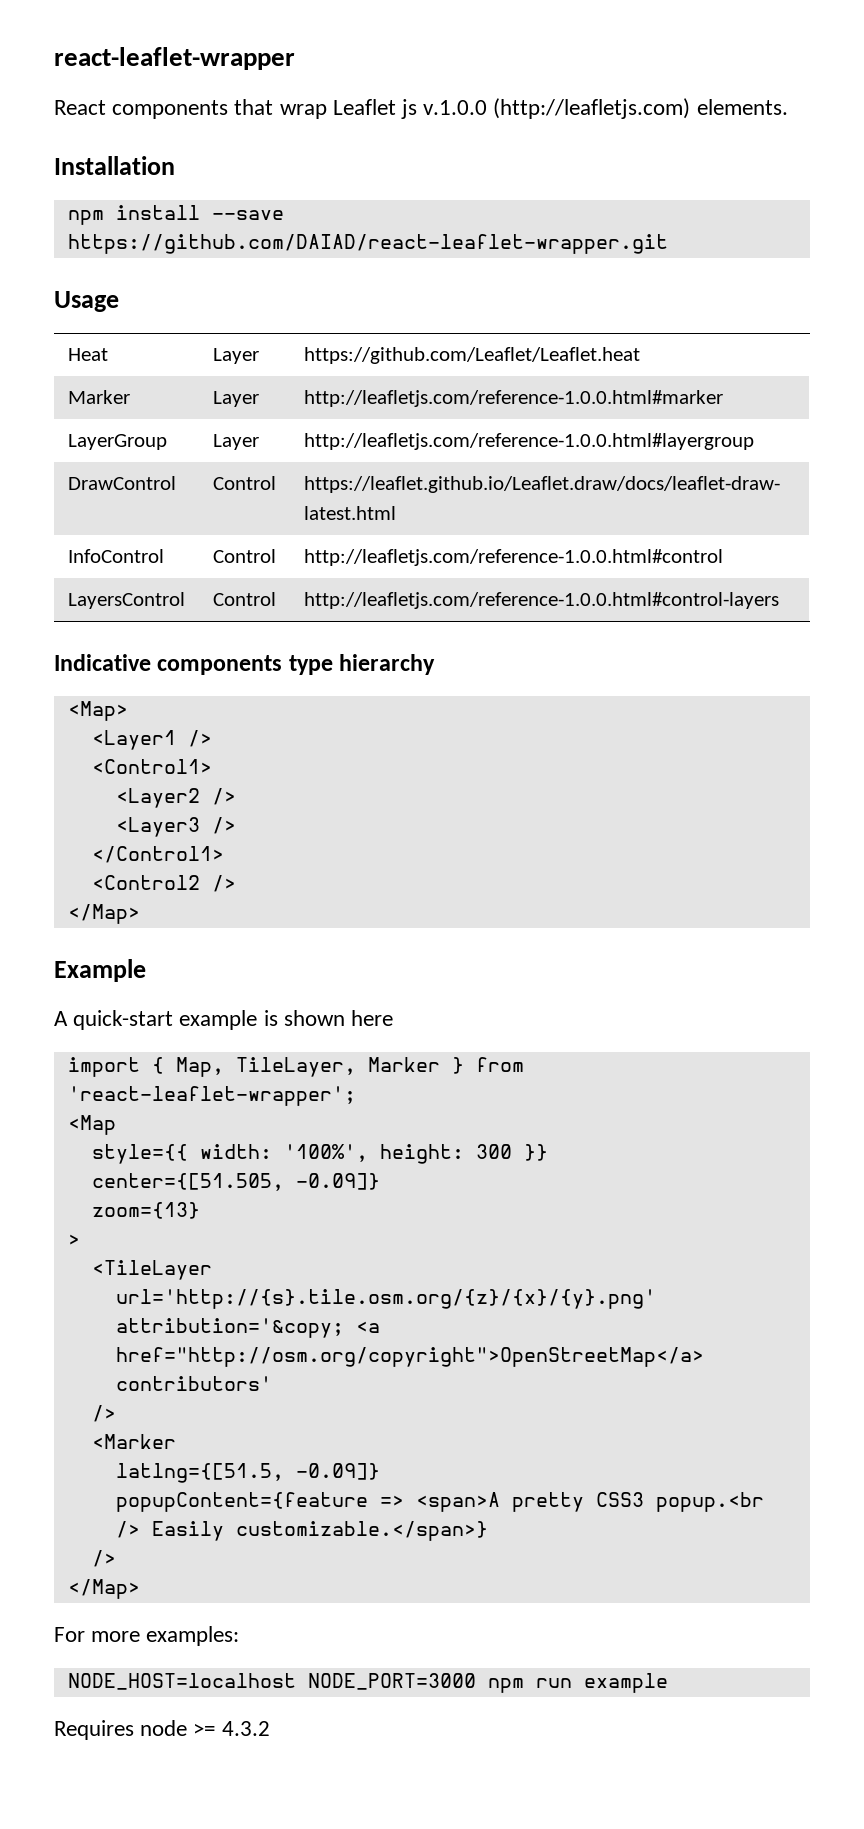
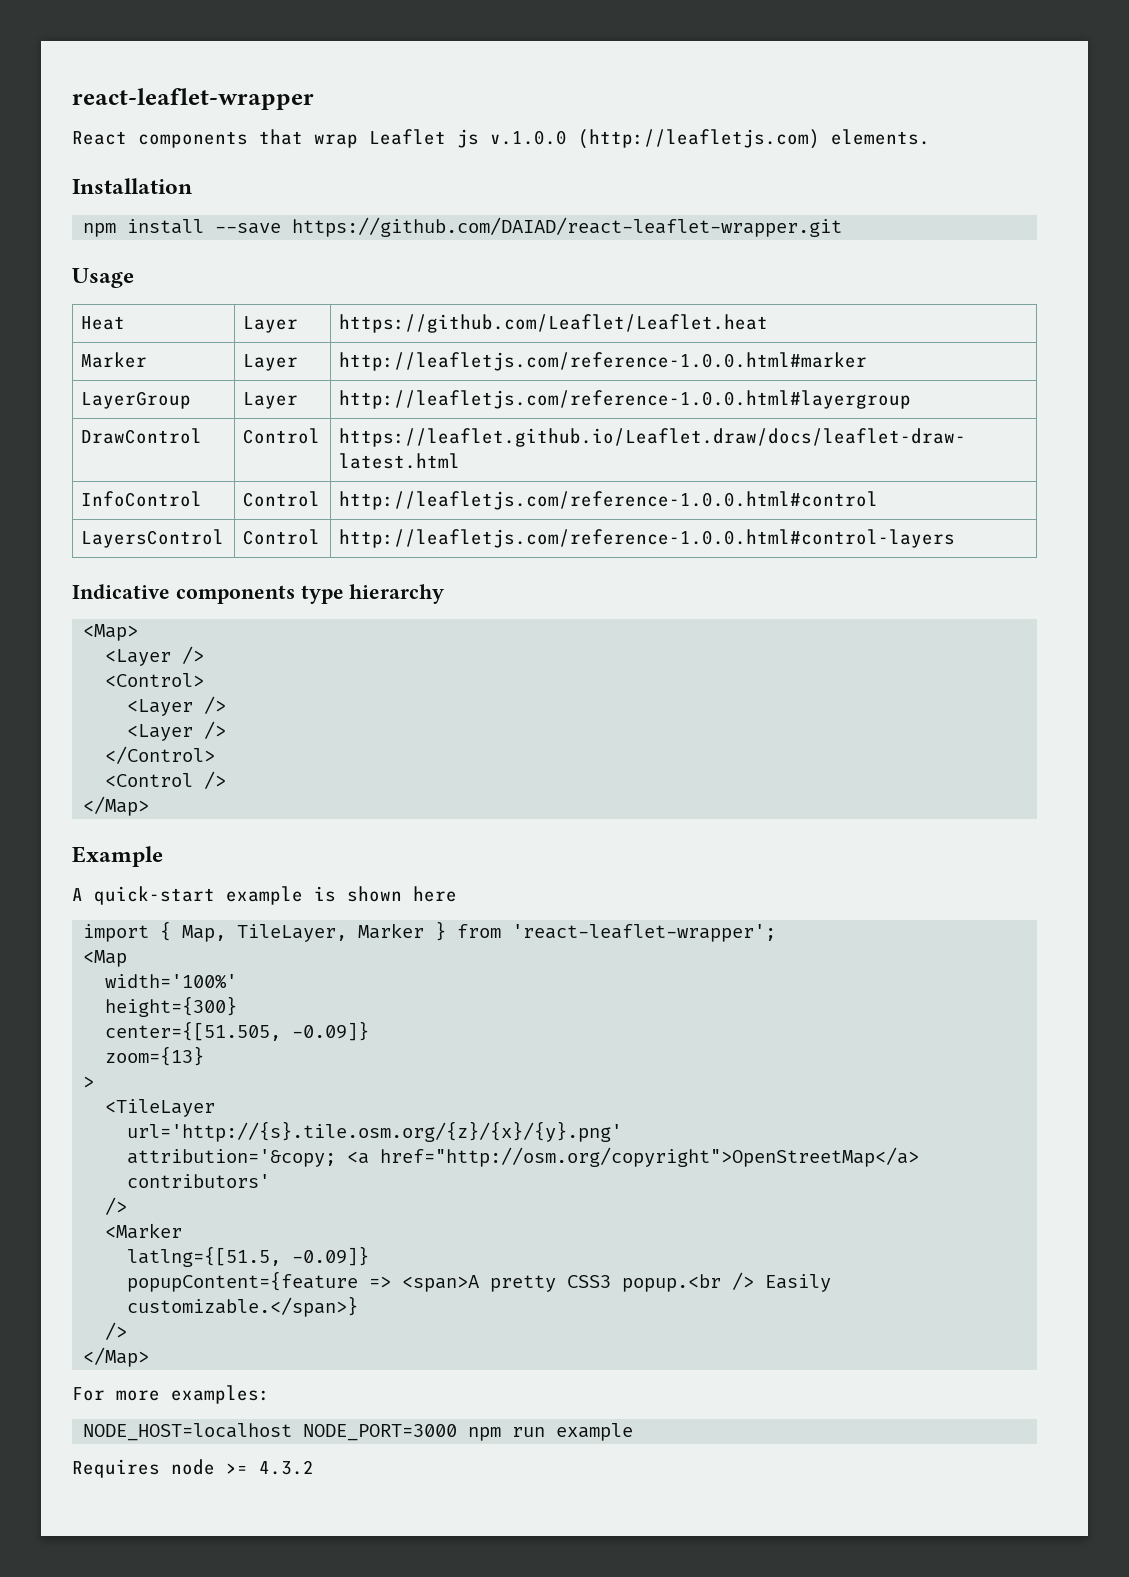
  <Map>
- <Layer1 />
- <Control1>
- <Layer2 />
- <Layer3 />
- </Control1>
- <Control2 />
+ <Layer />
+ <Control>
+ <Layer />
+ <Layer />
+ </Control>
+ <Control />
- style={{ width: '100%', height: 300 }}
+ width='100%'
+ height={300}

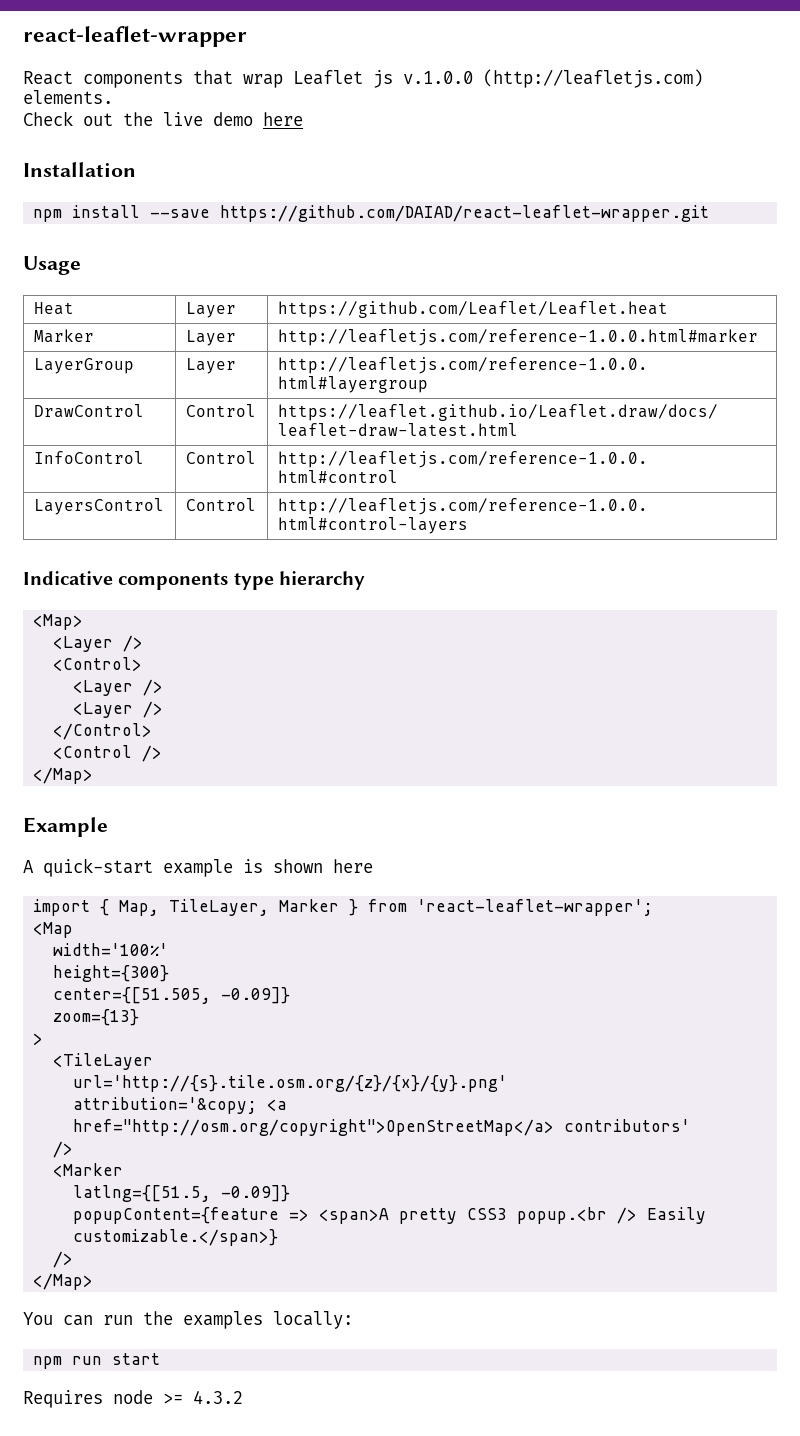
+ Check out the live demo here
- For more examples:
- NODE_HOST=localhost NODE_PORT=3000 npm run example
+ You can run the examples locally:
+ npm run start

